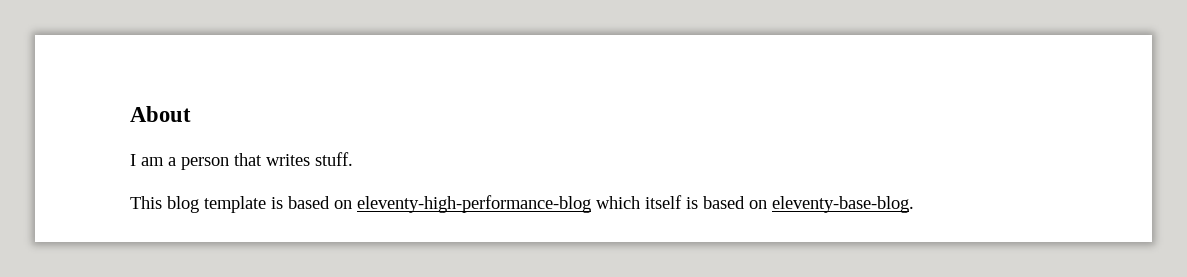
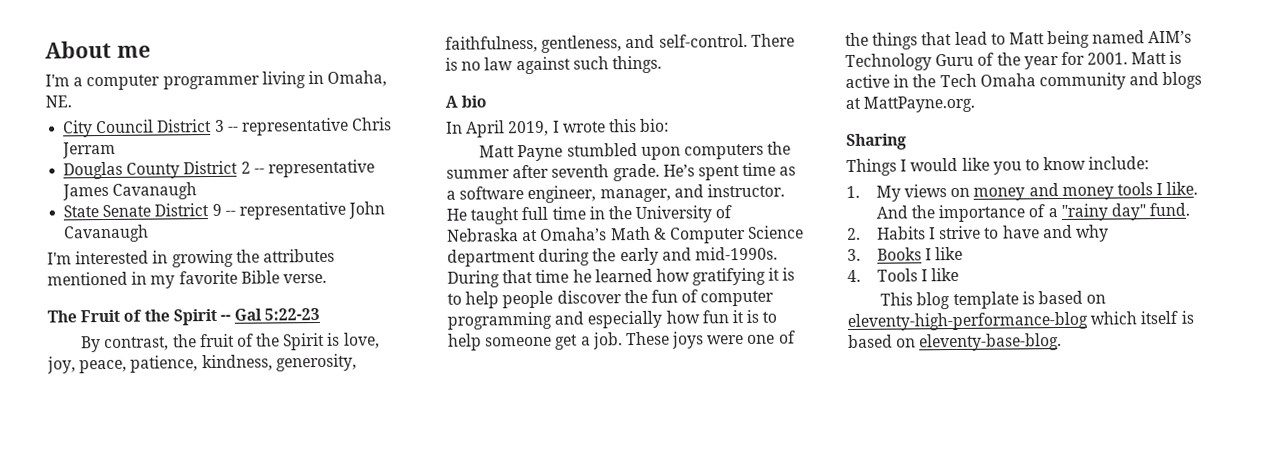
- About
- I am a person that writes stuff.
+ About me
+ I'm a computer programmer living in Omaha, NE.
+ City Council District 3 -- representative Chris Jerram
+ Douglas County District 2 -- representative James Cavanaugh
+ State Senate District 9 -- representative John Cavanaugh
+ I'm interested in growing the attributes mentioned in my favorite Bible verse.
+ The Fruit of the Spirit -- Gal 5:22-23
+ By contrast, the fruit of the Spirit is love, joy, peace, patience, kindness, generosity, faithfulness, gentleness, and self-control. There is no law against such things.
+ A bio
+ In April 2019, I wrote this bio:
+ Matt Payne stumbled upon computers the summer after seventh grade. He’s spent time as a software engineer, manager, and instructor. He taught full time in the University of Nebraska at Omaha’s Math & Computer Science department during the early and mid-1990s. During that time he learned how gratifying it is to help people discover the fun of computer programming and especially how fun it is to help someone get a job. These joys were one of the things that lead to Matt being named AIM’s Technology Guru of the year for 2001. Matt is active in the Tech Omaha community and blogs at MattPayne.org.
+ Sharing
+ Things I would like you to know include:
+ 1. My views on money and money tools I like. And the importance of a "rainy day" fund.
+ 2. Habits I strive to have and why
+ 3. Books I like
+ 4. Tools I like

